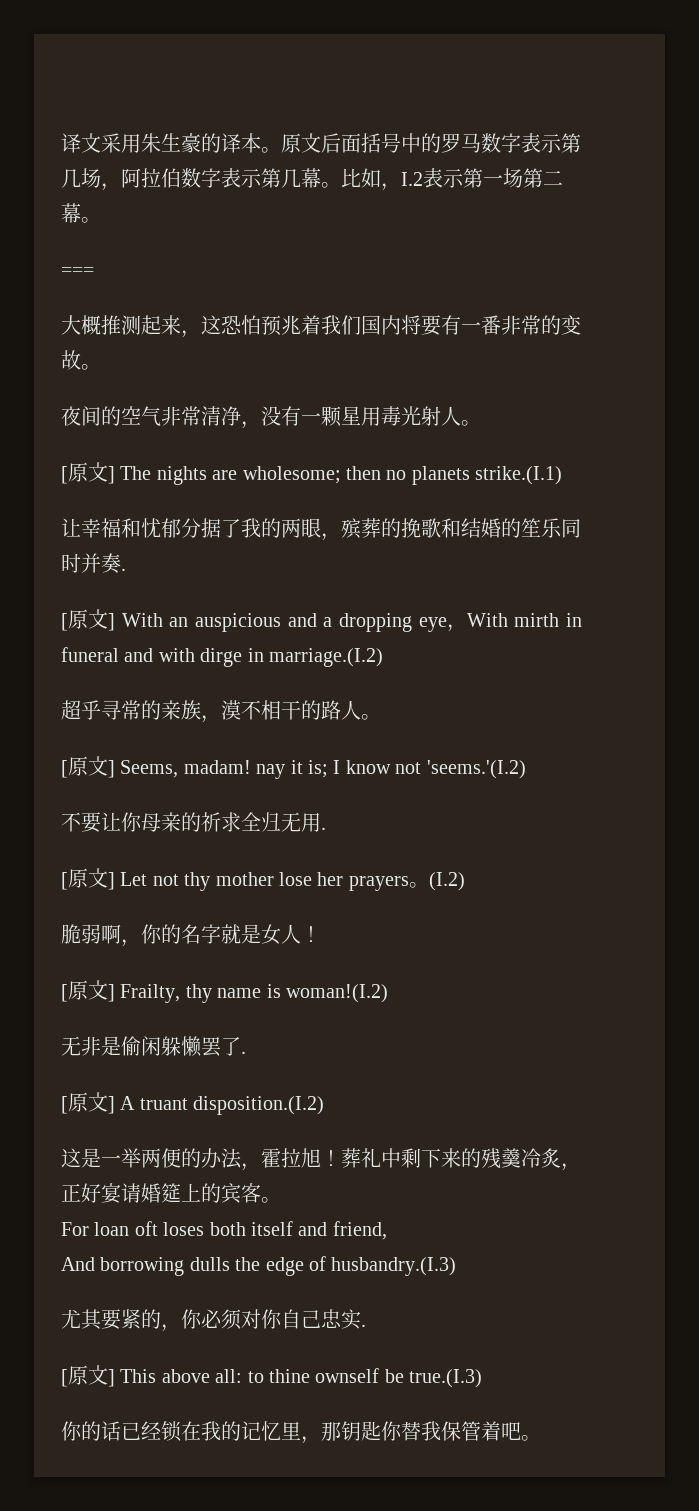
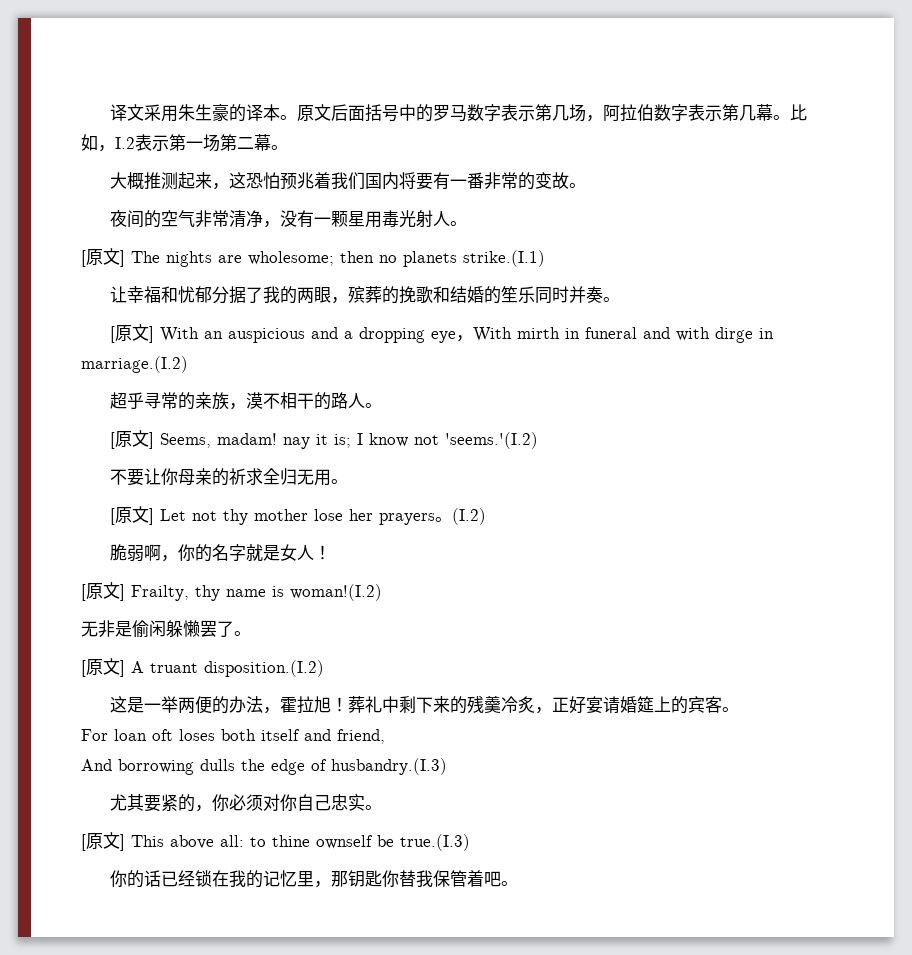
- ===
- 让幸福和忧郁分据了我的两眼，殡葬的挽歌和结婚的笙乐同时并奏.
+ 让幸福和忧郁分据了我的两眼，殡葬的挽歌和结婚的笙乐同时并奏。
- 不要让你母亲的祈求全归无用.
+ 不要让你母亲的祈求全归无用。
- 无非是偷闲躲懒罢了.
+ 无非是偷闲躲懒罢了。
- 尤其要紧的，你必须对你自己忠实.
+ 尤其要紧的，你必须对你自己忠实。

